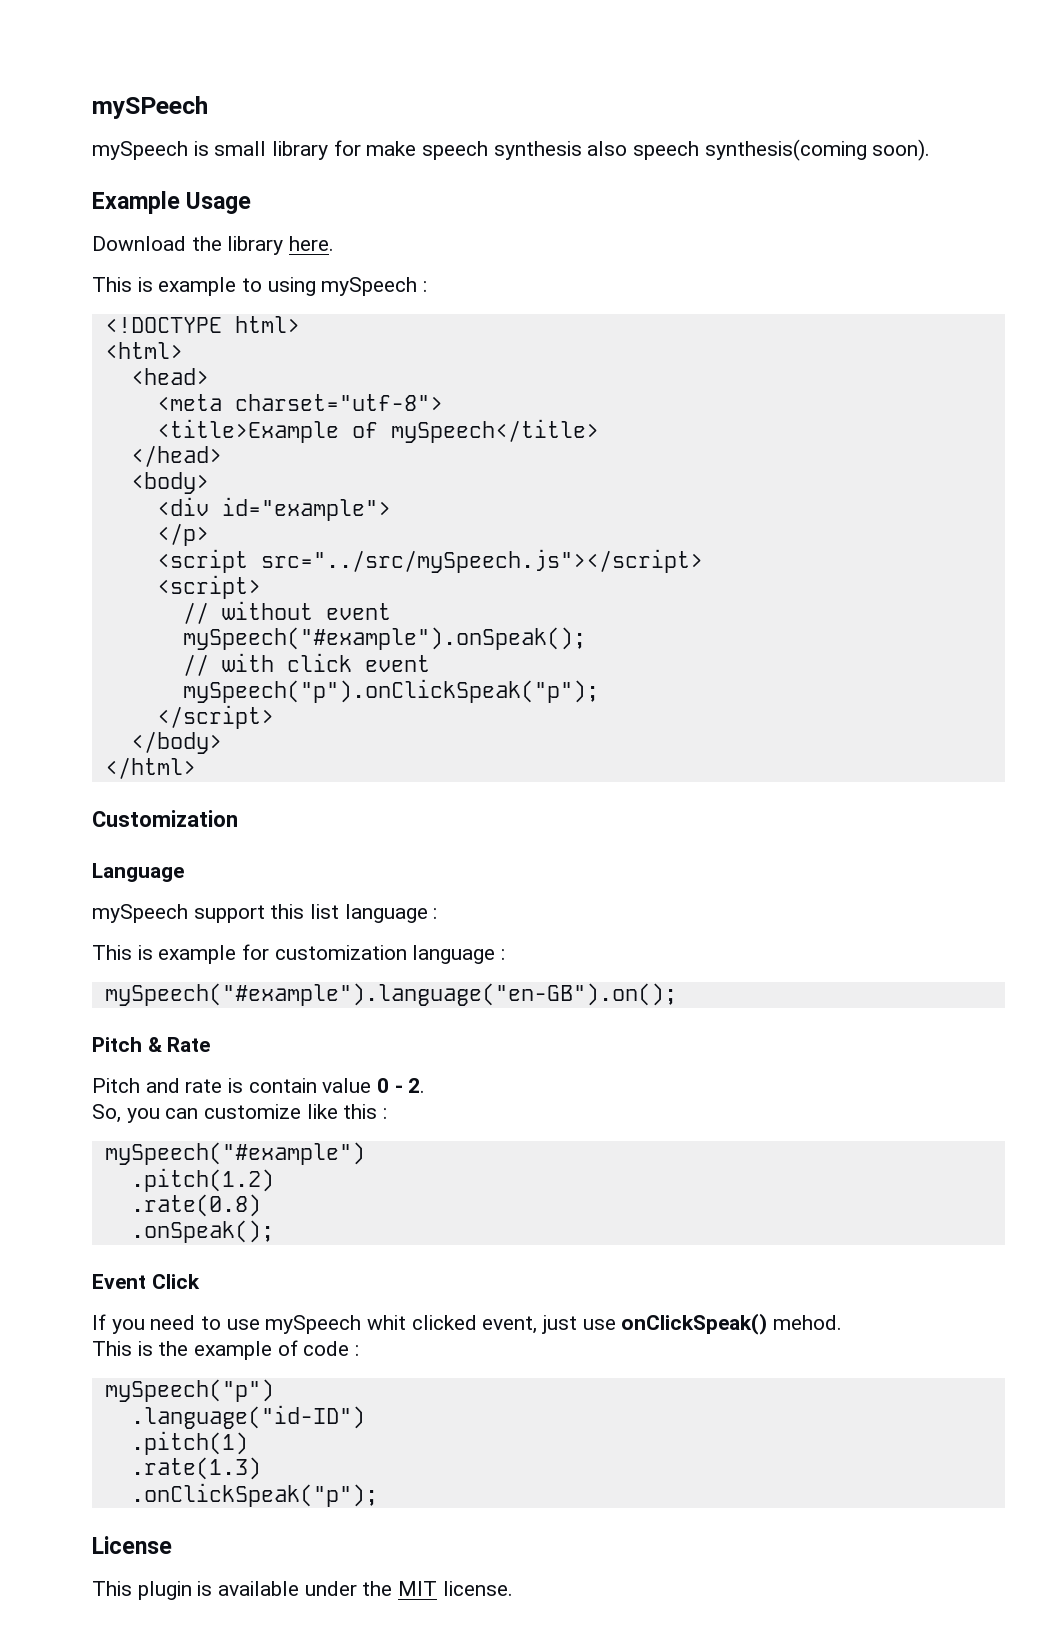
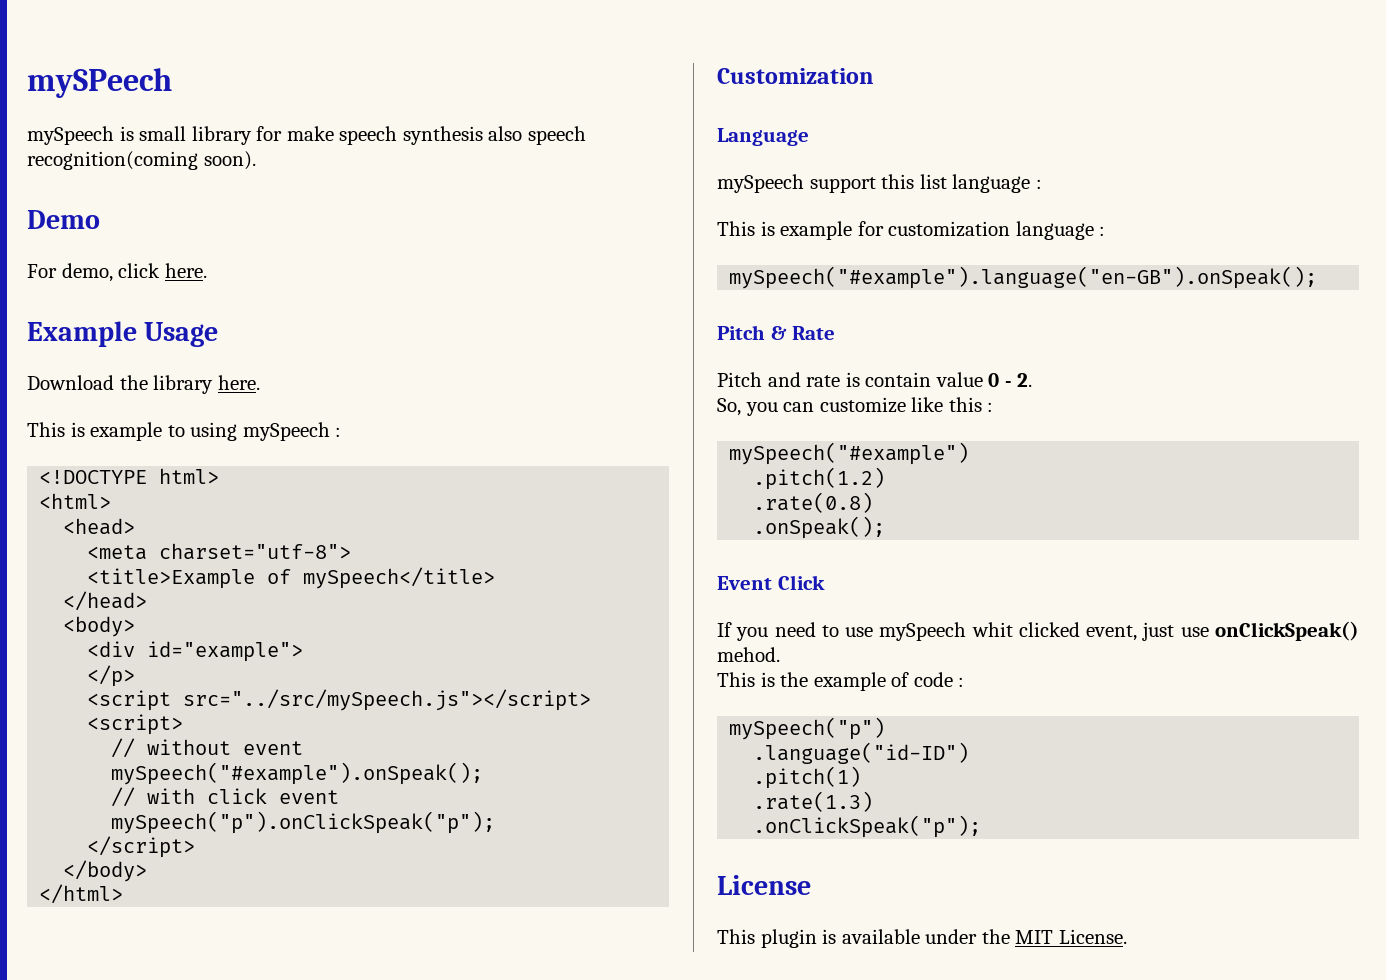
- mySpeech is small library for make speech synthesis also speech synthesis(coming soon).
+ mySpeech is small library for make speech synthesis also speech recognition(coming soon).
+ Demo
+ For demo, click here.
- mySpeech("#example").language("en-GB").on();
+ mySpeech("#example").language("en-GB").onSpeak();
- This plugin is available under the MIT license.
+ This plugin is available under the MIT License.

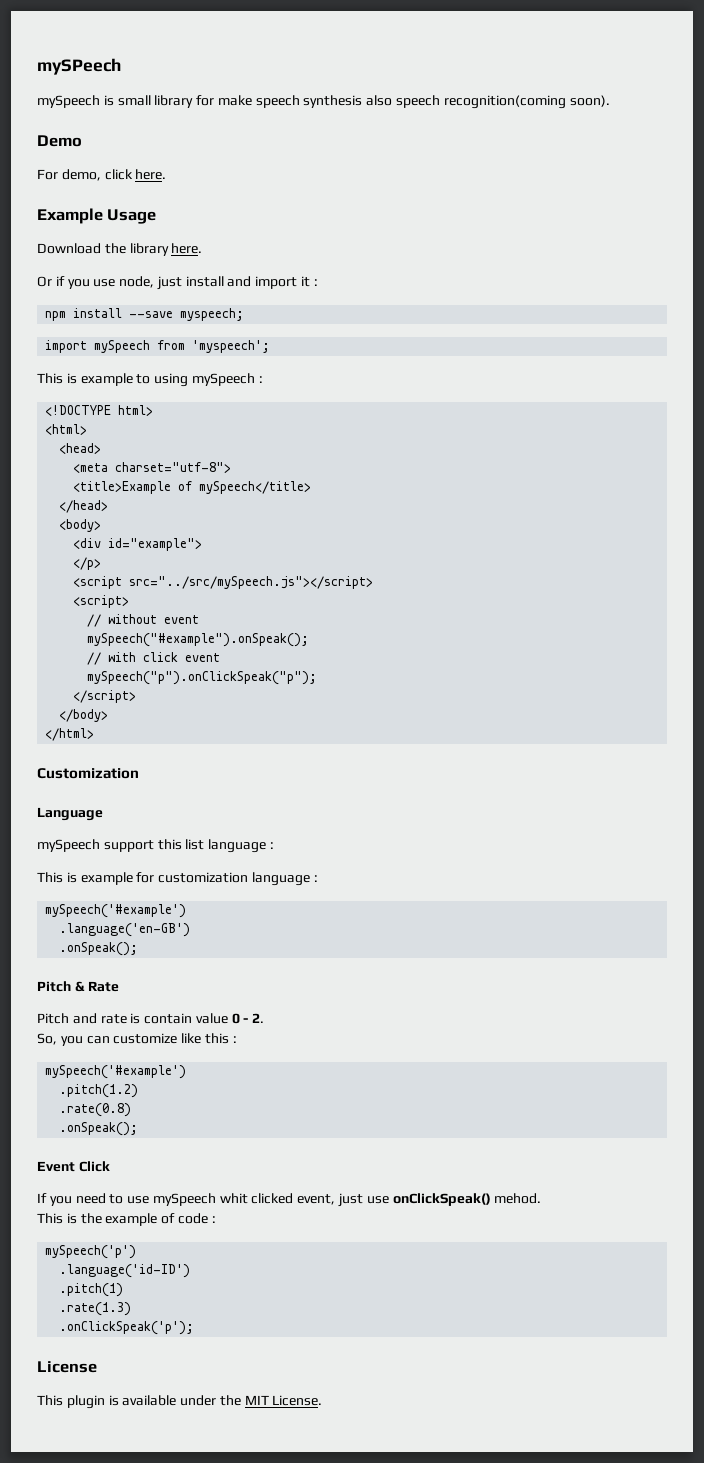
+ Or if you use node, just install and import it :
+ npm install --save myspeech;
+ import mySpeech from 'myspeech';
  This is example for customization language :
- mySpeech("#example").language("en-GB").onSpeak();
+ mySpeech('#example')
+ .language('en-GB')
+ .onSpeak();
  So, you can customize like this :
- mySpeech("#example")
+ mySpeech('#example')
- mySpeech("p")
- .language("id-ID")
+ mySpeech('p')
+ .language('id-ID')
- .onClickSpeak("p");
+ .onClickSpeak('p');

